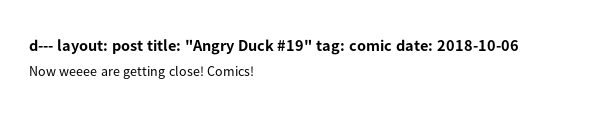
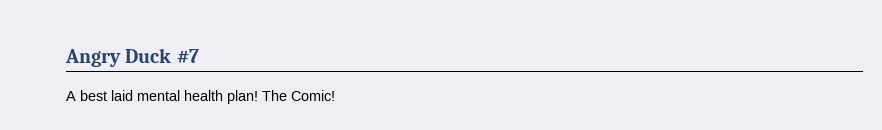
- d--- layout: post title: "Angry Duck #19" tag: comic date: 2018-10-06
- Now weeee are getting close! Comics!
+ Angry Duck #7
+ A best laid mental health plan! The Comic!

